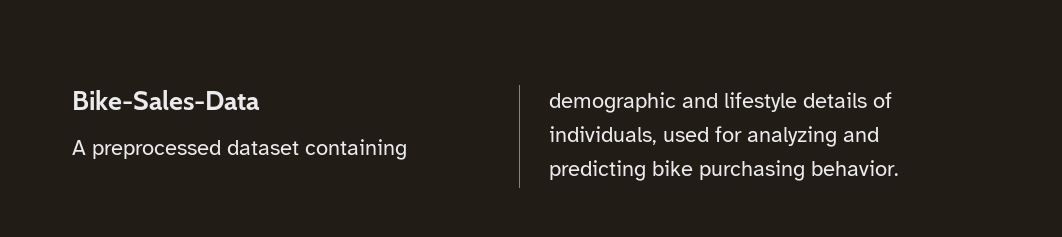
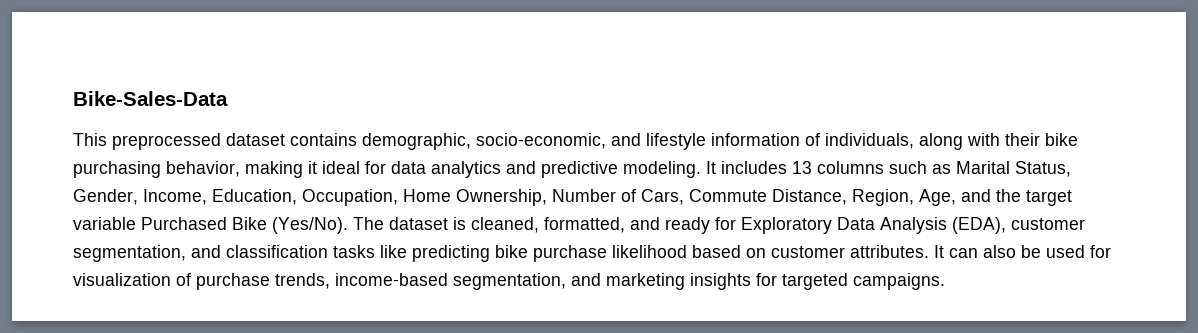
- A preprocessed dataset containing demographic and lifestyle details of individuals, used for analyzing and predicting bike purchasing behavior.
+ This preprocessed dataset contains demographic, socio-economic, and lifestyle information of individuals, along with their bike purchasing behavior, making it ideal for data analytics and predictive modeling. It includes 13 columns such as Marital Status, Gender, Income, Education, Occupation, Home Ownership, Number of Cars, Commute Distance, Region, Age, and the target variable Purchased Bike (Yes/No). The dataset is cleaned, formatted, and ready for Exploratory Data Analysis (EDA), customer segmentation, and classification tasks like predicting bike purchase likelihood based on customer attributes. It can also be used for visualization of purchase trends, income-based segmentation, and marketing insights for targeted campaigns.

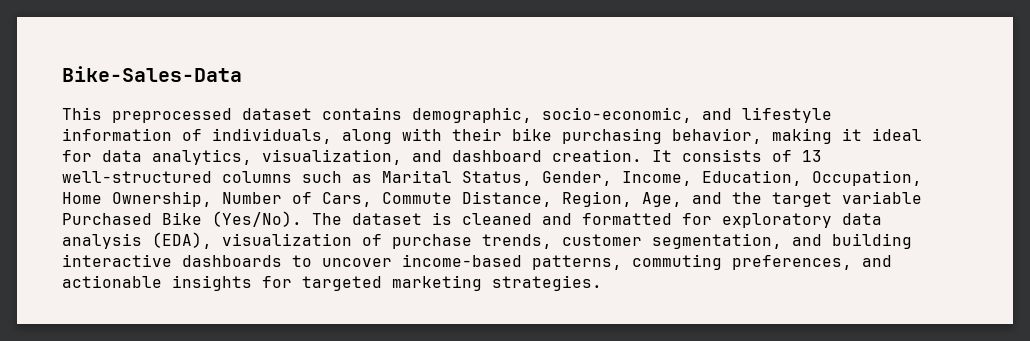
- This preprocessed dataset contains demographic, socio-economic, and lifestyle information of individuals, along with their bike purchasing behavior, making it ideal for data analytics and predictive modeling. It includes 13 columns such as Marital Status, Gender, Income, Education, Occupation, Home Ownership, Number of Cars, Commute Distance, Region, Age, and the target variable Purchased Bike (Yes/No).
+ This preprocessed dataset contains demographic, socio-economic, and lifestyle information of individuals, along with their bike purchasing behavior, making it ideal for data analytics, visualization, and dashboard creation. It consists of 13 well-structured columns such as Marital Status, Gender, Income, Education, Occupation, Home Ownership, Number of Cars, Commute Distance, Region, Age, and the target variable Purchased Bike (Yes/No).
- The dataset is cleaned, formatted, and ready for Exploratory Data Analysis (EDA), customer segmentation, and classification tasks like predicting bike purchase likelihood based on customer attributes. It can also be used for visualization of purchase trends, income-based segmentation, and marketing insights for targeted campaigns.
+ The dataset is cleaned and formatted for exploratory data analysis (EDA), visualization of purchase trends, customer segmentation, and building interactive dashboards to uncover income-based patterns, commuting preferences, and actionable insights for targeted marketing strategies.

